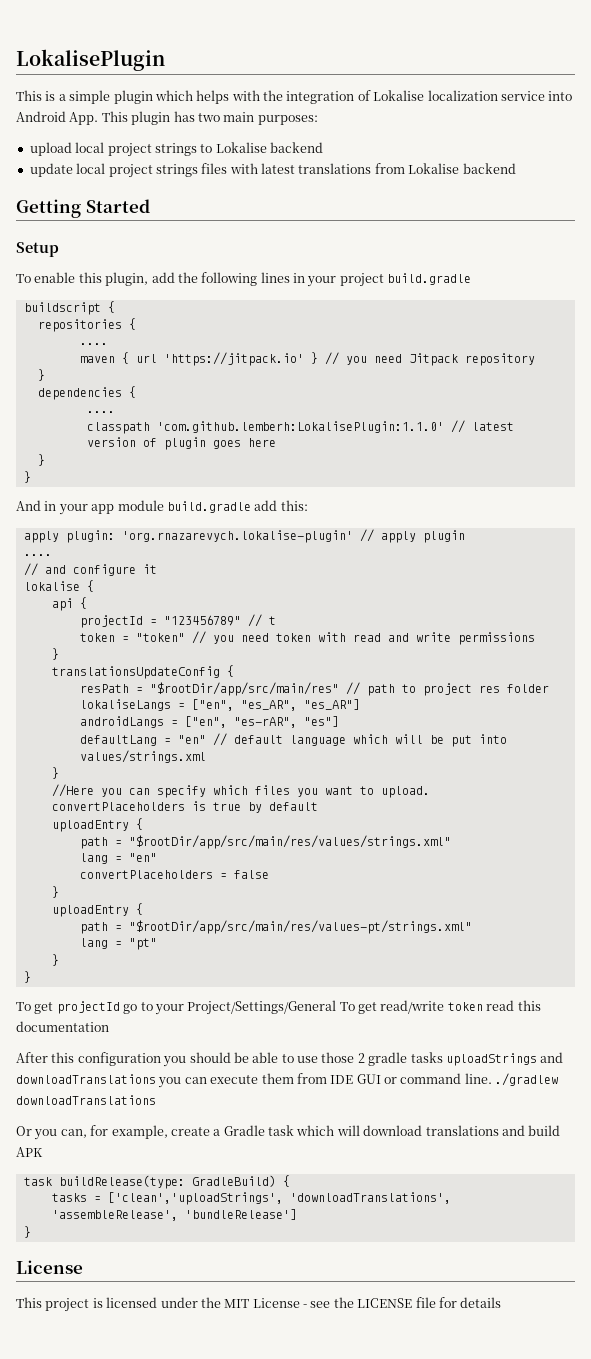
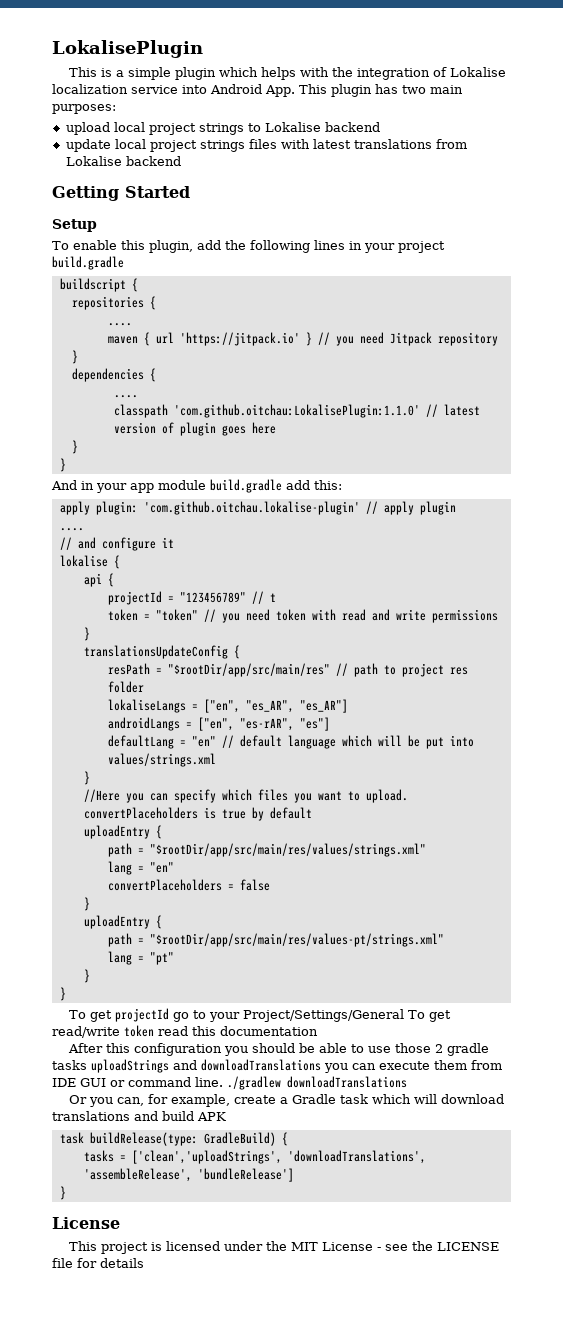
- classpath 'com.github.lemberh:LokalisePlugin:1.1.0' // latest version of plugin goes here
+ classpath 'com.github.oitchau:LokalisePlugin:1.1.0' // latest version of plugin goes here
- apply plugin: 'org.rnazarevych.lokalise-plugin' // apply plugin
+ apply plugin: 'com.github.oitchau.lokalise-plugin' // apply plugin

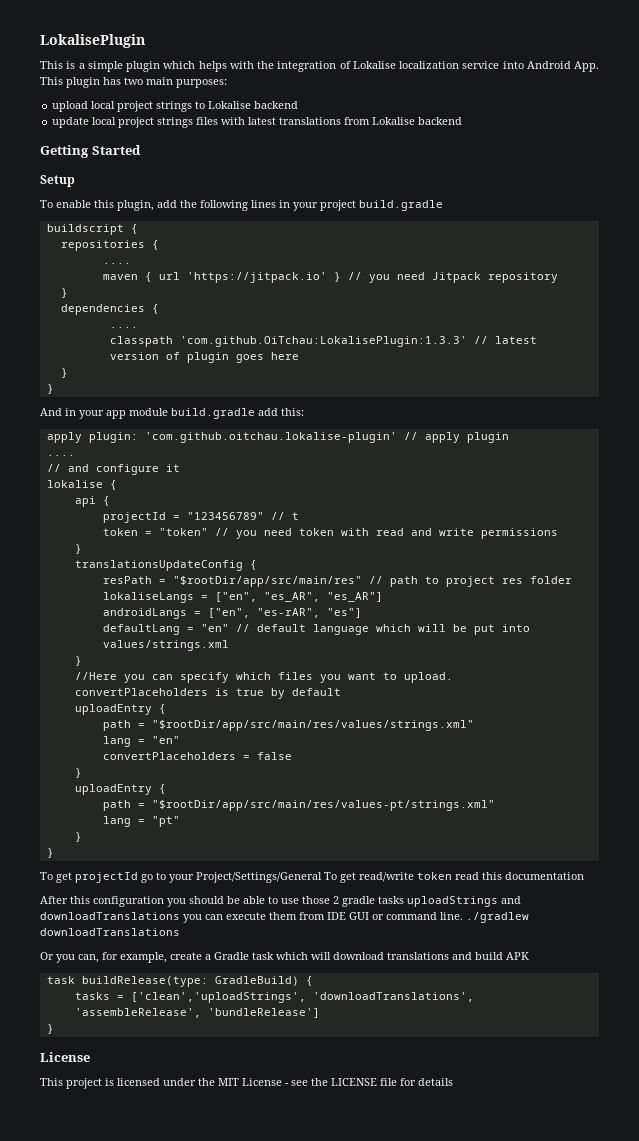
- classpath 'com.github.oitchau:LokalisePlugin:1.1.0' // latest version of plugin goes here
+ classpath 'com.github.OiTchau:LokalisePlugin:1.3.3' // latest version of plugin goes here

